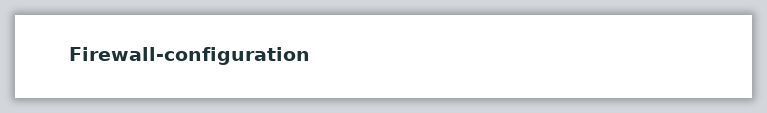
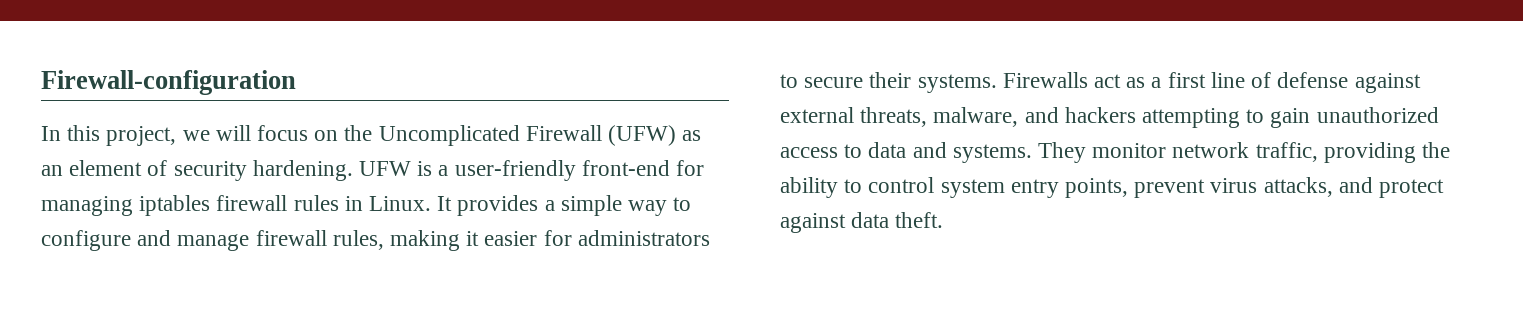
+ In this project, we will focus on the Uncomplicated Firewall (UFW) as an element of security hardening. UFW is a user-friendly front-end for managing iptables firewall rules in Linux. It provides a simple way to configure and manage firewall rules, making it easier for administrators to secure their systems. Firewalls act as a first line of defense against external threats, malware, and hackers attempting to gain unauthorized access to data and systems. They monitor network traffic, providing the ability to control system entry points, prevent virus attacks, and protect against data theft.

